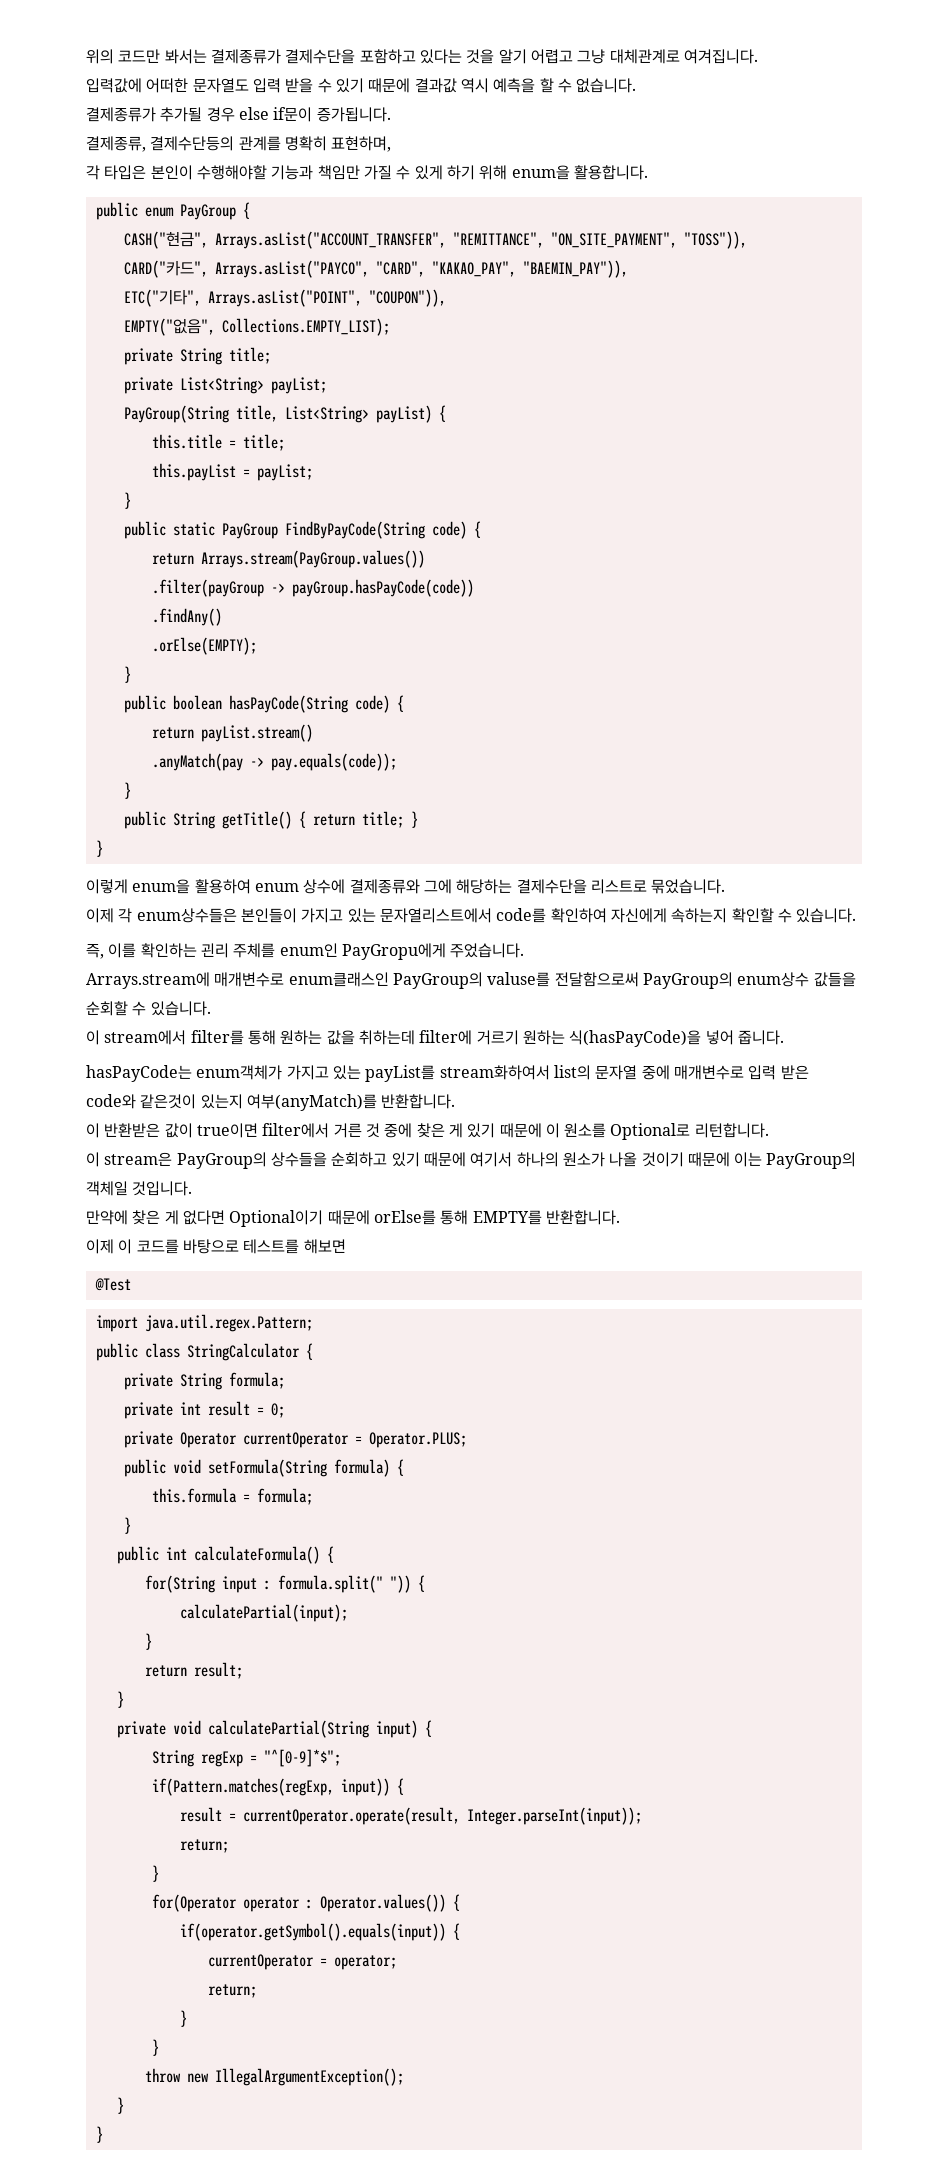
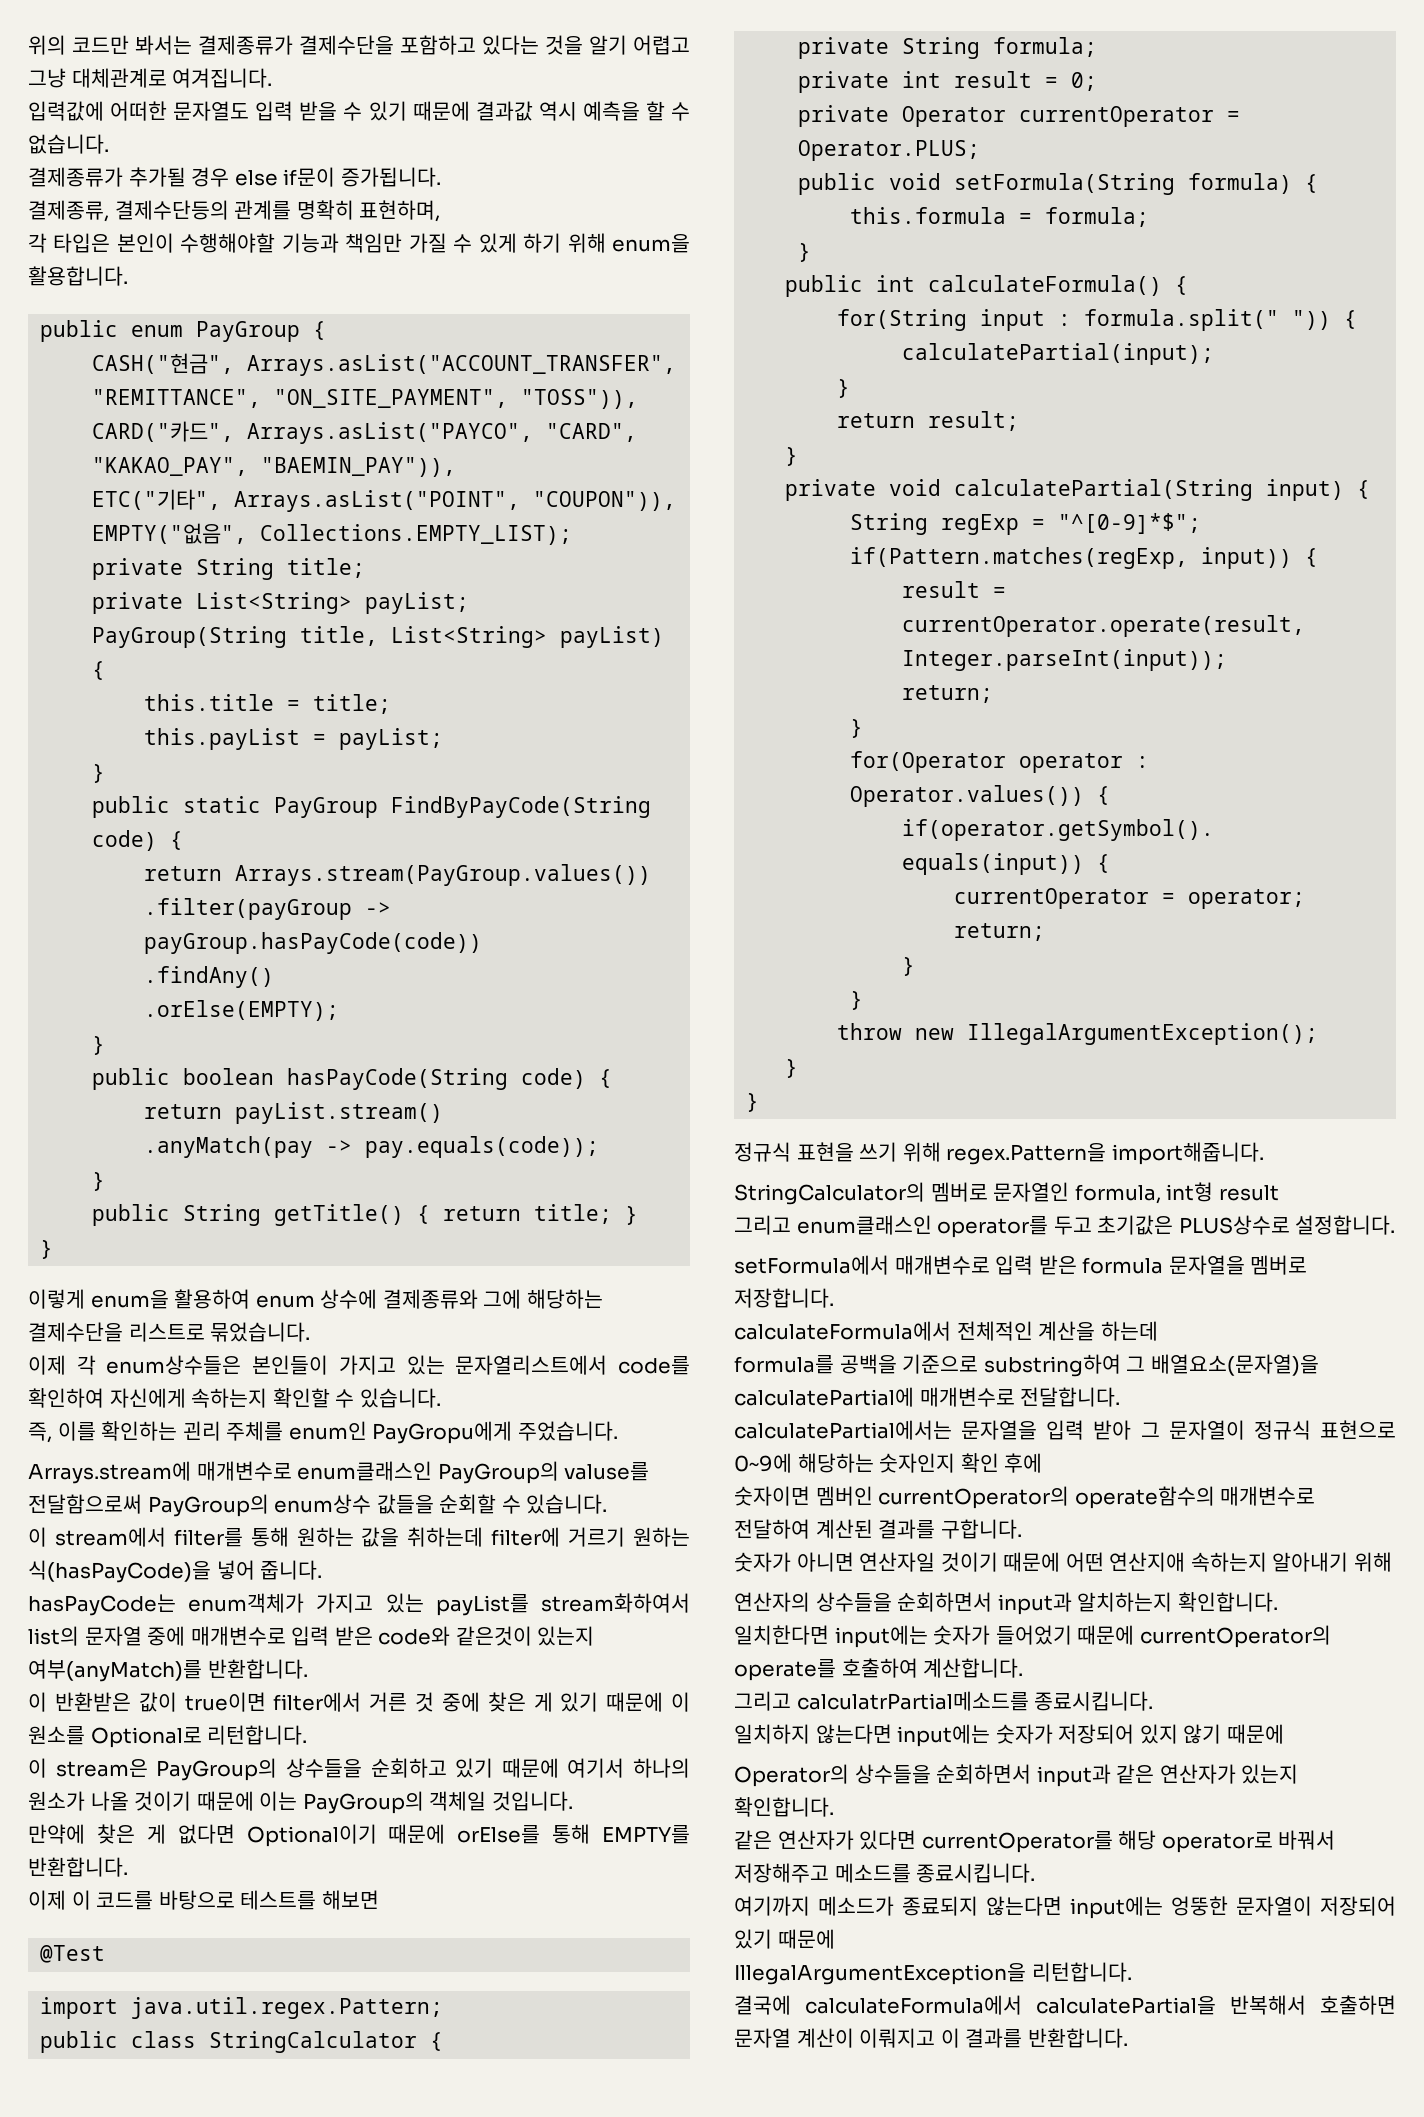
+ 정규식 표현을 쓰기 위해 regex.Pattern을 import해줍니다.
+ StringCalculator의 멤버로 문자열인 formula, int형 result
+ 그리고 enum클래스인 operator를 두고 초기값은 PLUS상수로 설정합니다.
+ setFormula에서 매개변수로 입력 받은 formula 문자열을 멤버로 저장합니다.
+ calculateFormula에서 전체적인 계산을 하는데
+ formula를 공백을 기준으로 substring하여 그 배열요소(문자열)을 calculatePartial에 매개변수로 전달합니다.
+ calculatePartial에서는 문자열을 입력 받아 그 문자열이 정규식 표현으로 0~9에 해당하는 숫자인지 확인 후에
+ 숫자이면 멤버인 currentOperator의 operate함수의 매개변수로 전달하여 계산된 결과를 구합니다.
+ 숫자가 아니면 연산자일 것이기 때문에 어떤 연산지애 속하는지 알아내기 위해
+ 연산자의 상수들을 순회하면서 input과 알치하는지 확인합니다.
+ 일치한다면 input에는 숫자가 들어었기 때문에 currentOperator의 operate를 호출하여 계산합니다.
+ 그리고 calculatrPartial메소드를 종료시킵니다.
+ 일치하지 않는다면 input에는 숫자가 저장되어 있지 않기 때문에
+ Operator의 상수들을 순회하면서 input과 같은 연산자가 있는지 확인합니다.
+ 같은 연산자가 있다면 currentOperator를 해당 operator로 바꿔서 저장해주고 메소드를 종료시킵니다.
+ 여기까지 메소드가 종료되지 않는다면 input에는 엉뚱한 문자열이 저장되어 있기 때문에
+ IllegalArgumentException을 리턴합니다.
+ 결국에 calculateFormula에서 calculatePartial을 반복해서 호출하면 문자열 계산이 이뤄지고 이 결과를 반환합니다.

